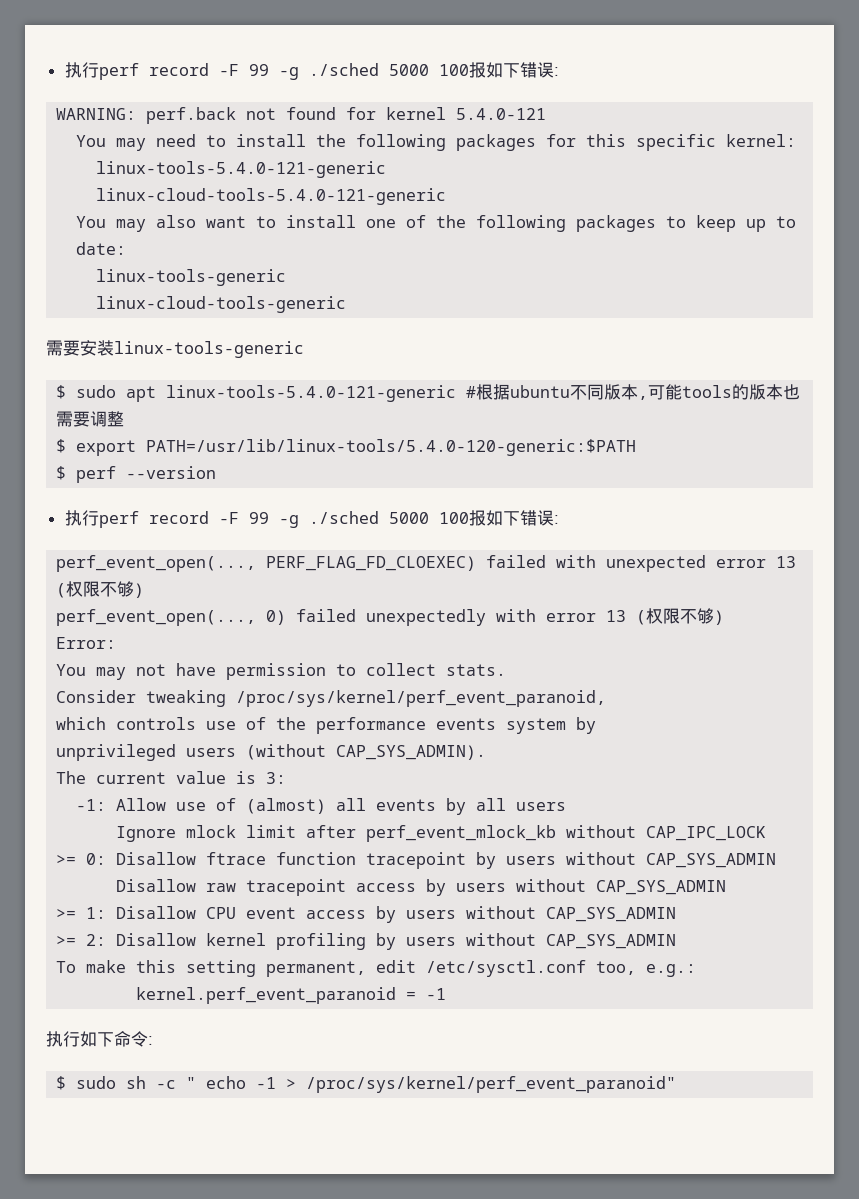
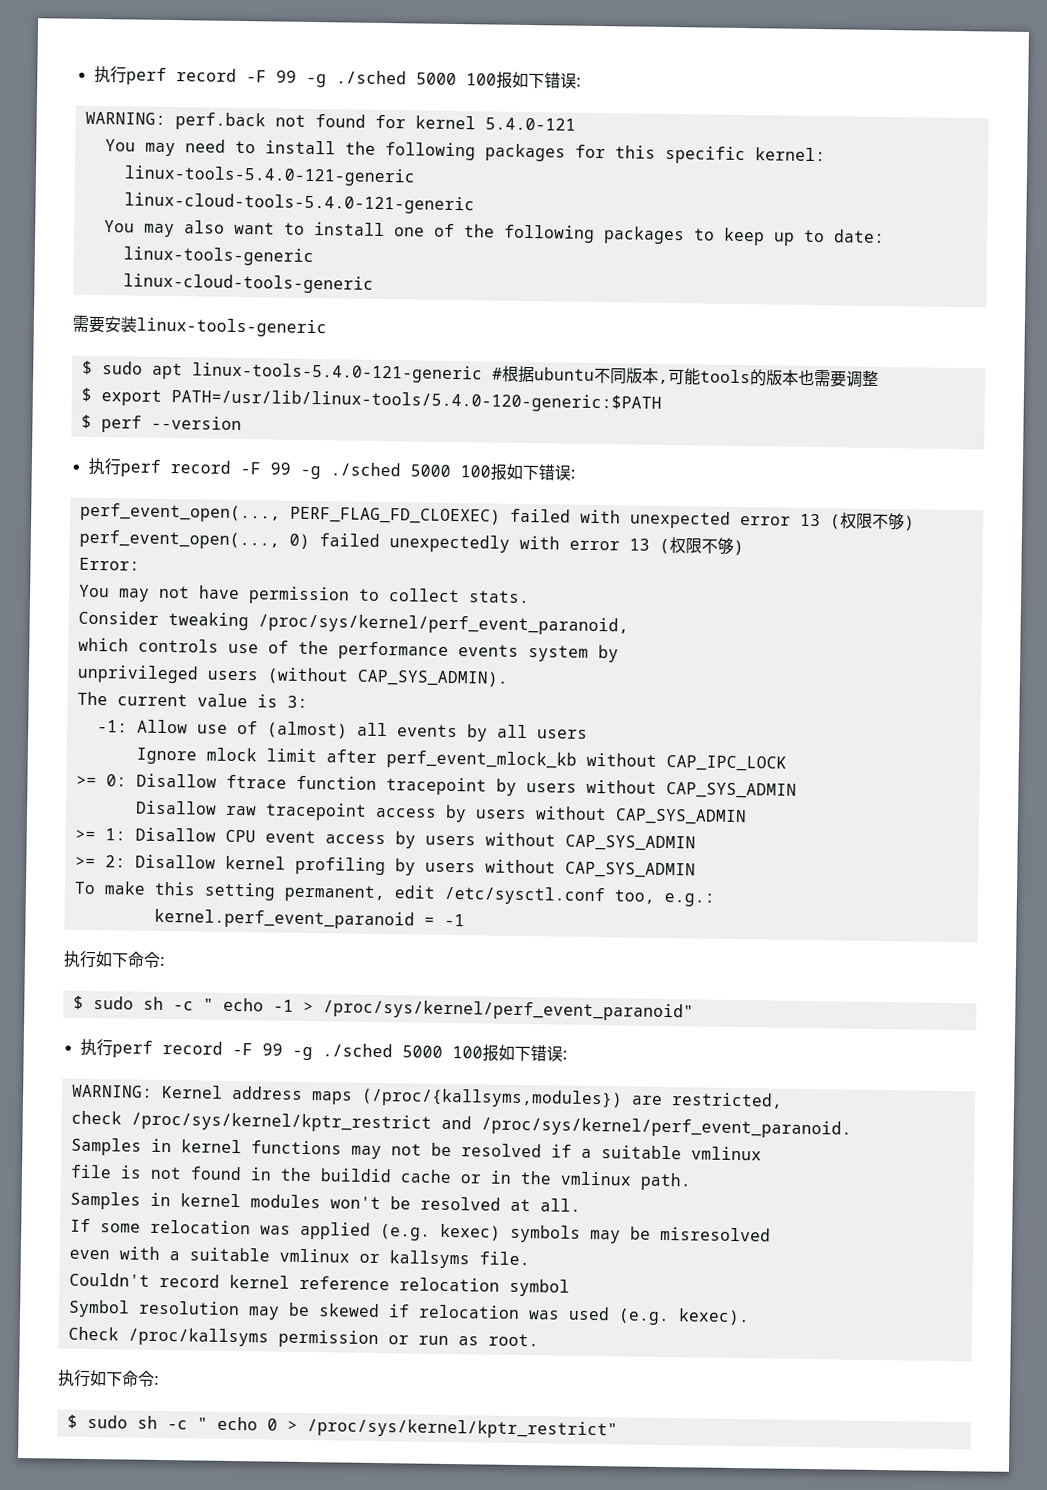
  $ sudo sh -c " echo -1 > /proc/sys/kernel/perf_event_paranoid"
+ 执行perf record -F 99 -g ./sched 5000 100报如下错误:
+ WARNING: Kernel address maps (/proc/{kallsyms,modules}) are restricted,
+ check /proc/sys/kernel/kptr_restrict and /proc/sys/kernel/perf_event_paranoid.
+ Samples in kernel functions may not be resolved if a suitable vmlinux
+ file is not found in the buildid cache or in the vmlinux path.
+ Samples in kernel modules won't be resolved at all.
+ If some relocation was applied (e.g. kexec) symbols may be misresolved
+ even with a suitable vmlinux or kallsyms file.
+ Couldn't record kernel reference relocation symbol
+ Symbol resolution may be skewed if relocation was used (e.g. kexec).
+ Check /proc/kallsyms permission or run as root.
+ 执行如下命令:
+ $ sudo sh -c " echo 0 > /proc/sys/kernel/kptr_restrict"

